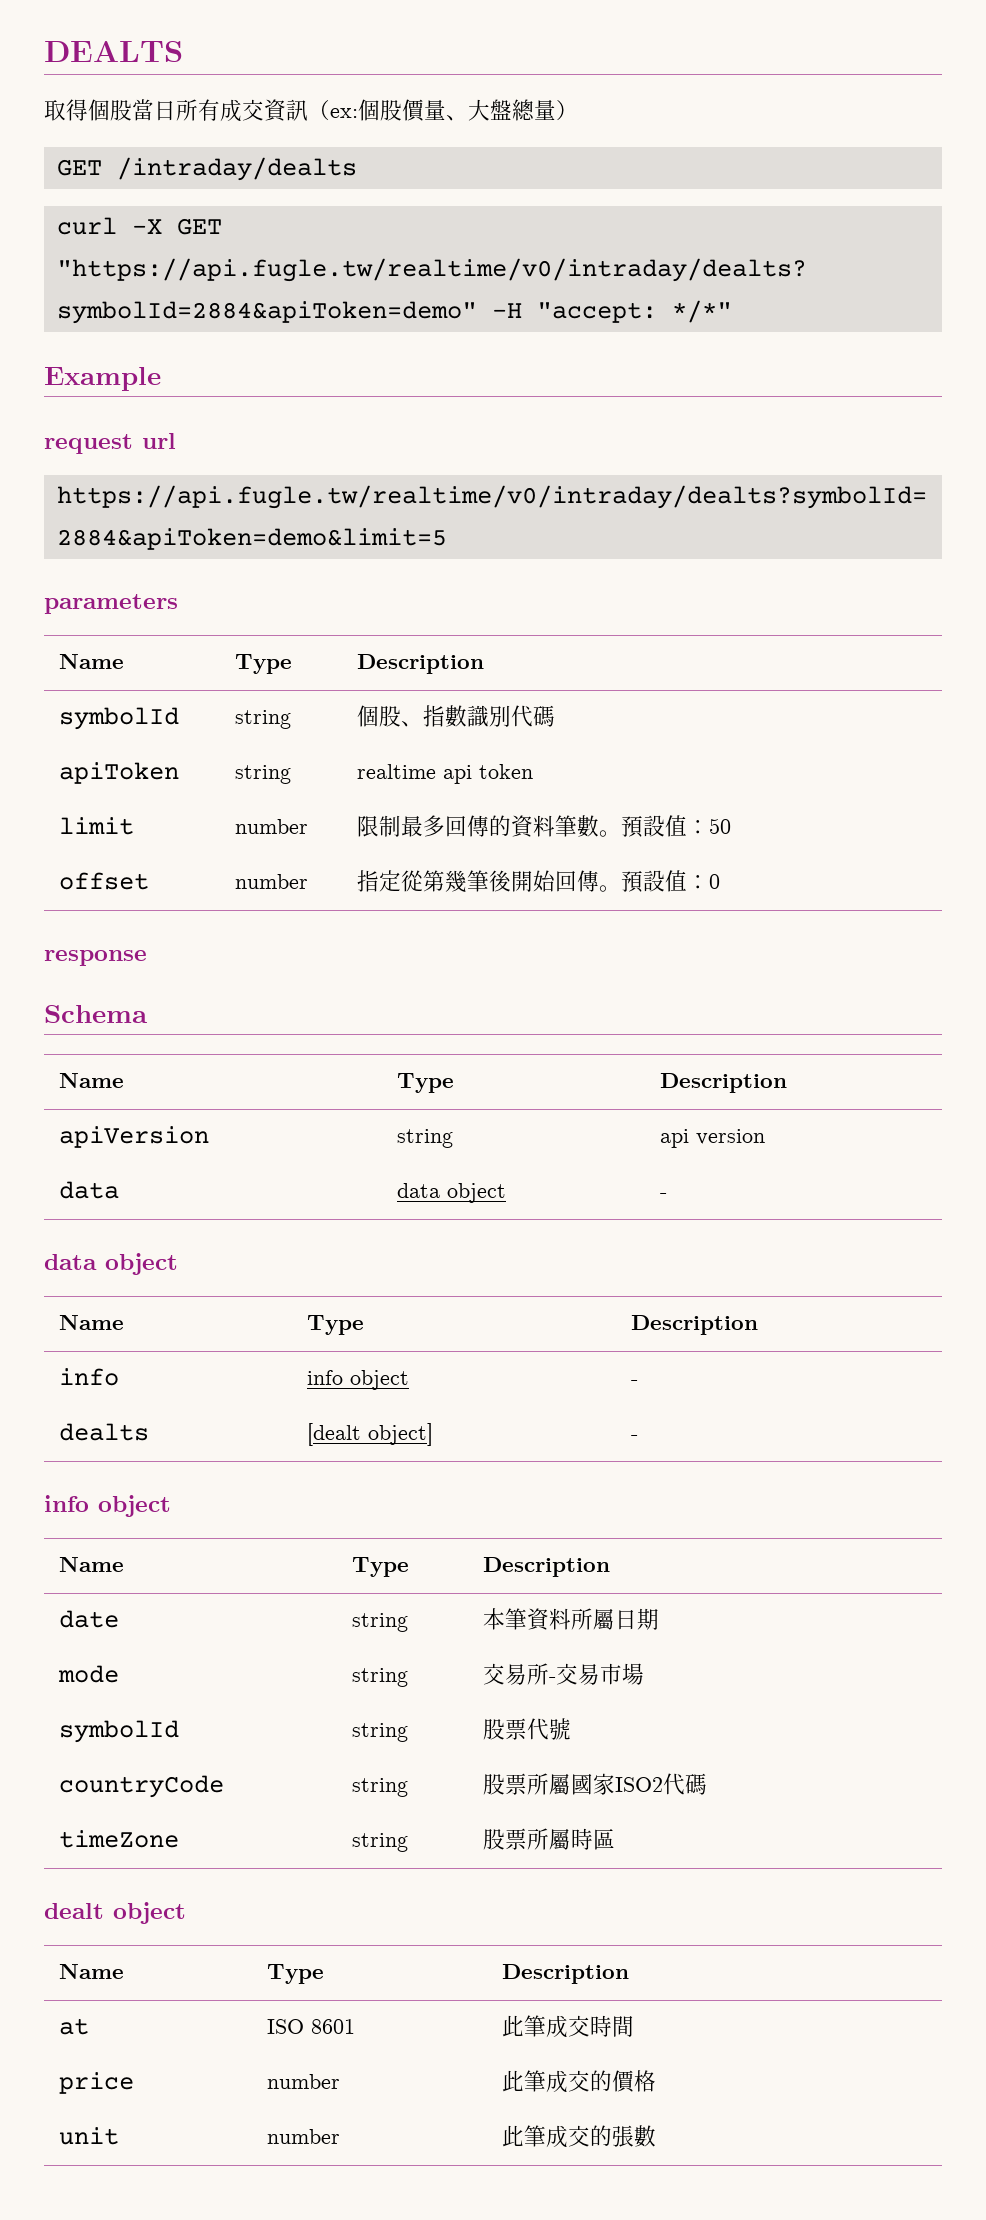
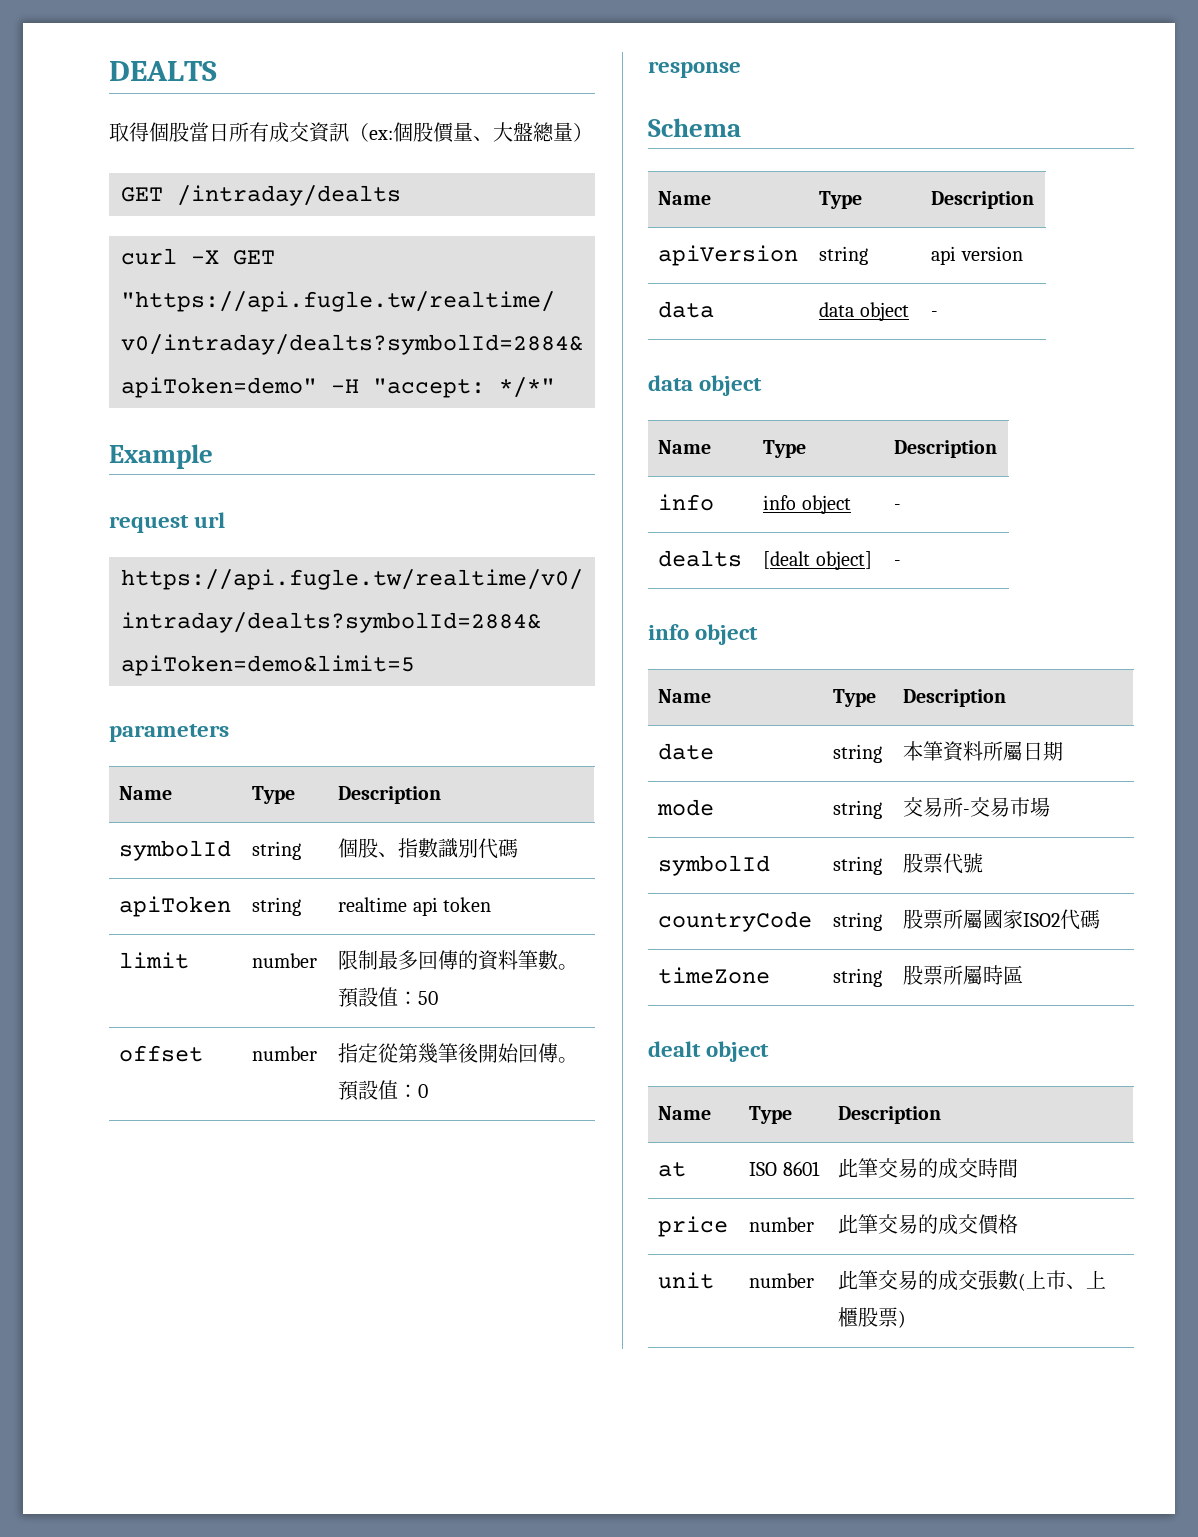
- at | ISO 8601 | 此筆成交時間
+ at | ISO 8601 | 此筆交易的成交時間
- price | number | 此筆成交的價格
+ price | number | 此筆交易的成交價格
- unit | number | 此筆成交的張數
+ unit | number | 此筆交易的成交張數(上市、上櫃股票)

